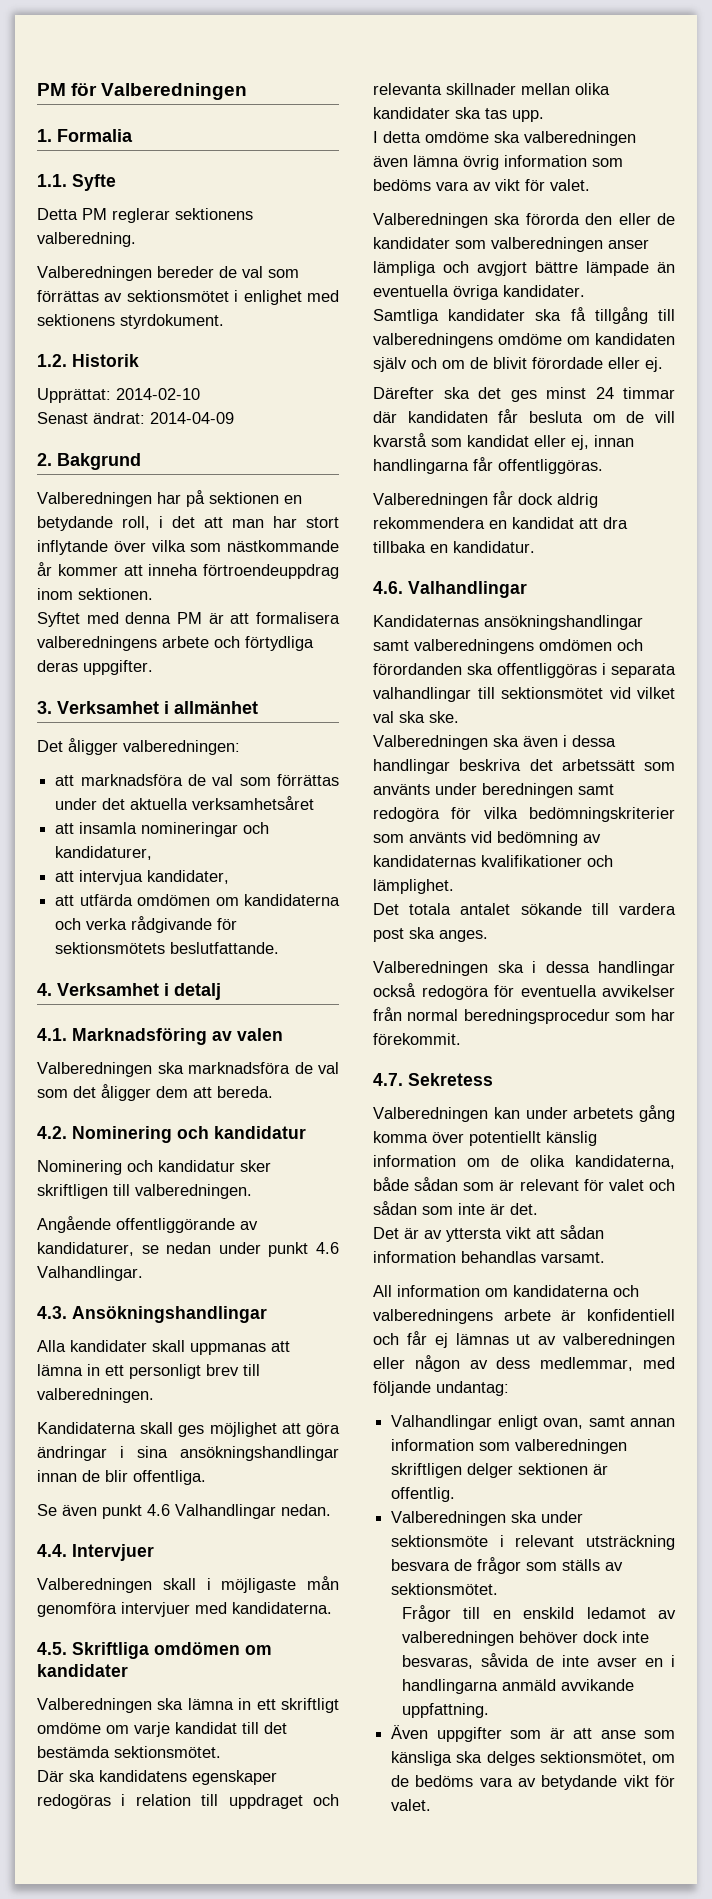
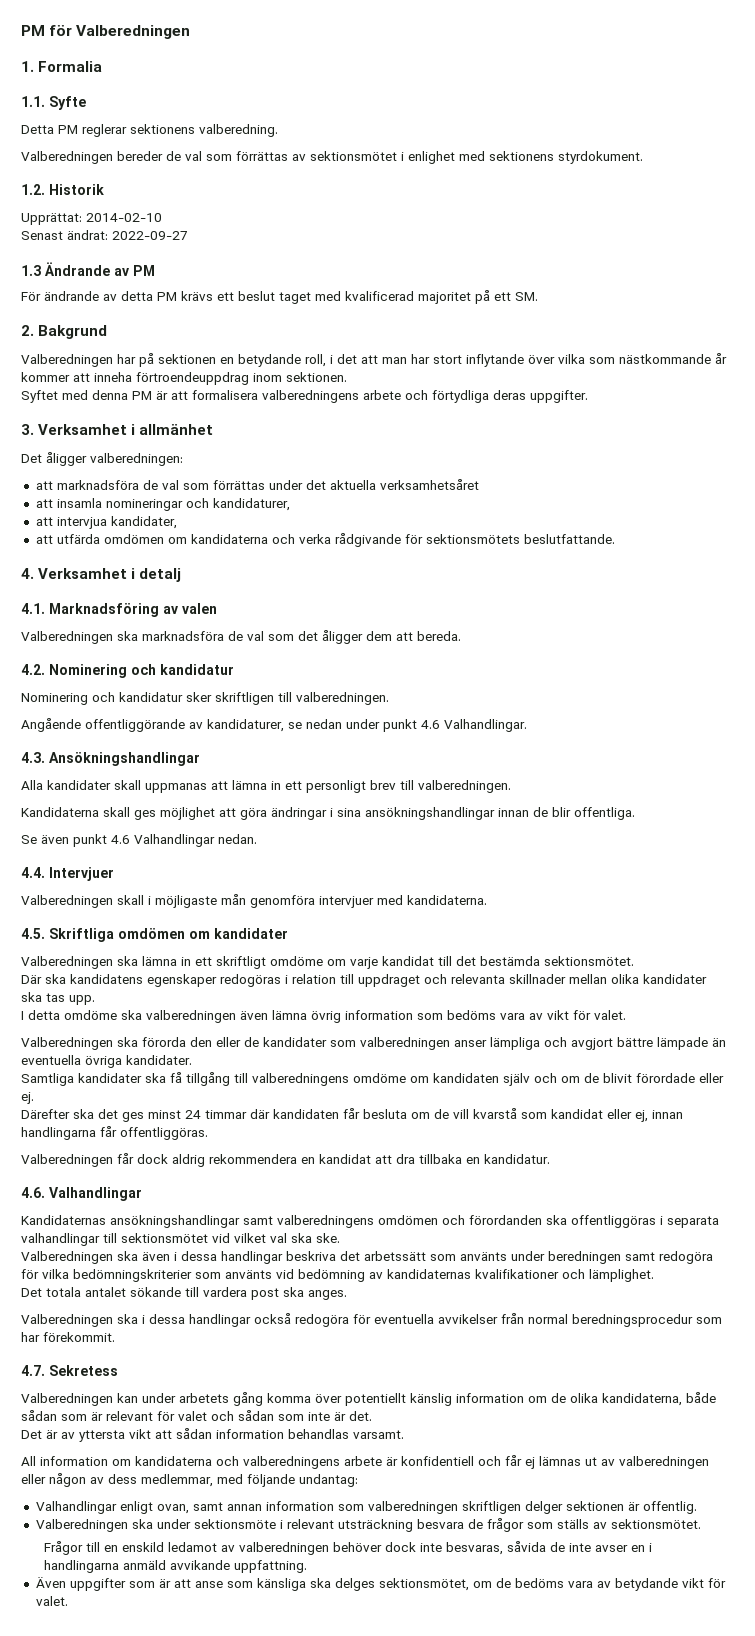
- Senast ändrat: 2014-04-09
+ Senast ändrat: 2022-09-27
+ 1.3 Ändrande av PM
+ För ändrande av detta PM krävs ett beslut taget med kvalificerad majoritet på ett SM.

